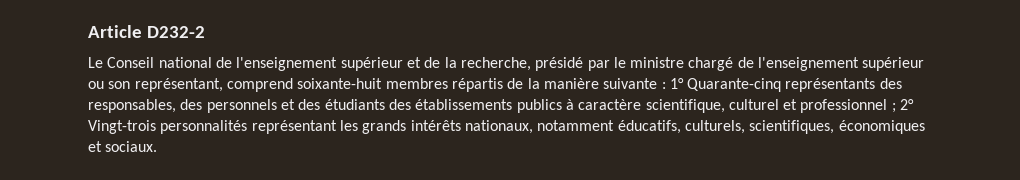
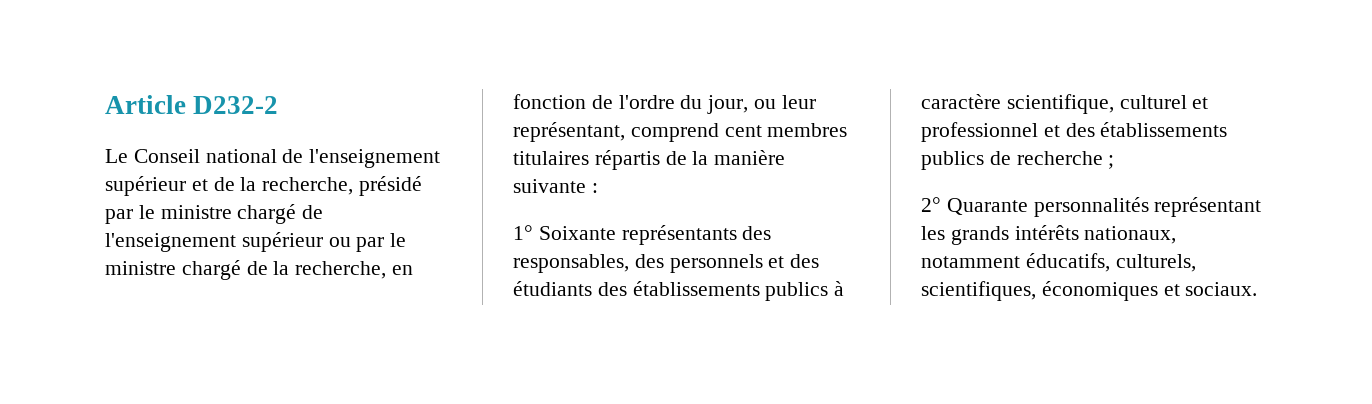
- Le Conseil national de l'enseignement supérieur et de la recherche, présidé par le ministre chargé de l'enseignement supérieur ou son représentant, comprend soixante-huit membres répartis de la manière suivante : 1° Quarante-cinq représentants des responsables, des personnels et des étudiants des établissements publics à caractère scientifique, culturel et professionnel ; 2° Vingt-trois personnalités représentant les grands intérêts nationaux, notamment éducatifs, culturels, scientifiques, économiques et sociaux.
+ Le Conseil national de l'enseignement supérieur et de la recherche, présidé par le ministre chargé de l'enseignement supérieur ou par le ministre chargé de la recherche, en fonction de l'ordre du jour, ou leur représentant, comprend cent membres titulaires répartis de la manière suivante :
+ 1° Soixante représentants des responsables, des personnels et des étudiants des établissements publics à caractère scientifique, culturel et professionnel et des établissements publics de recherche ;
+ 2° Quarante personnalités représentant les grands intérêts nationaux, notamment éducatifs, culturels, scientifiques, économiques et sociaux.

